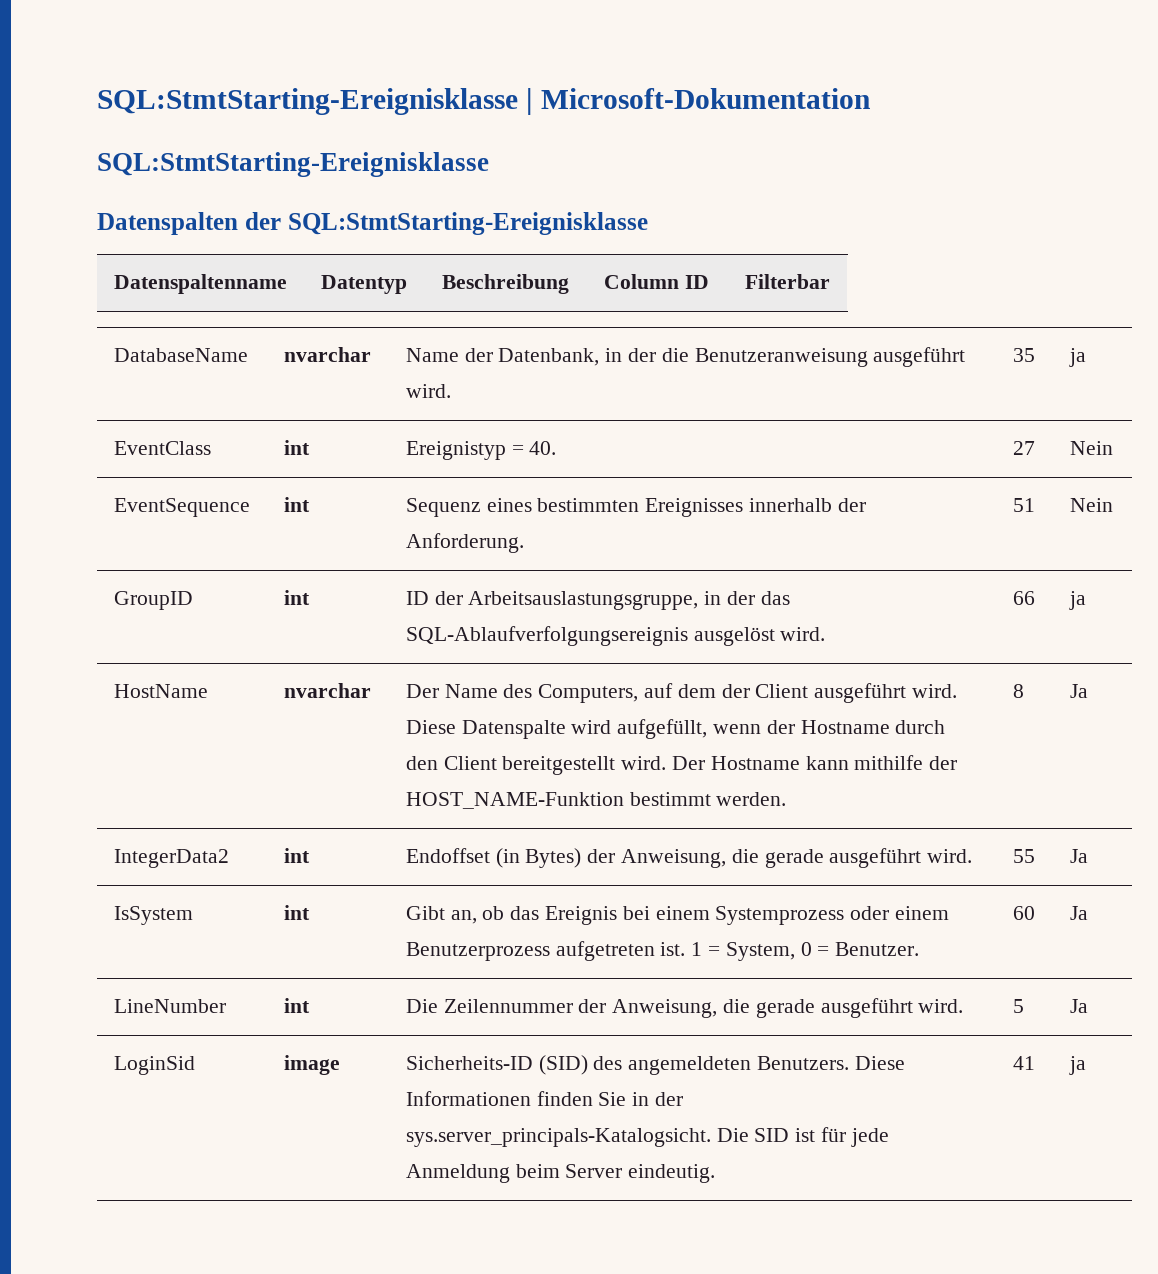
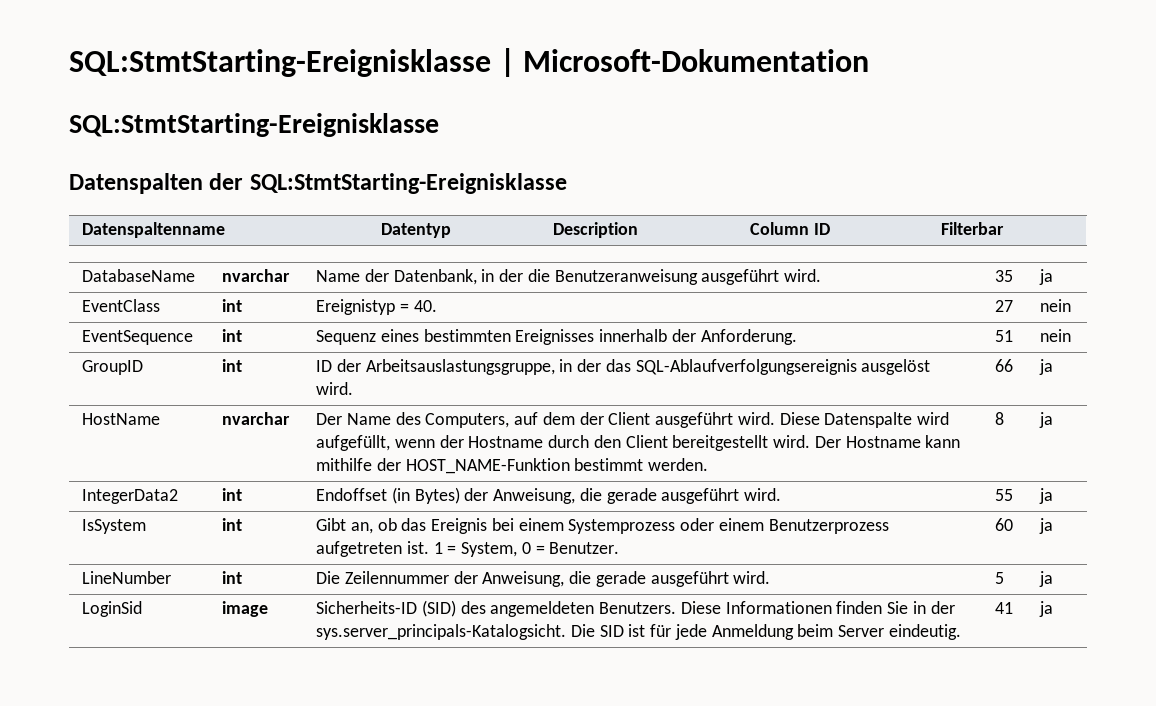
- Datenspaltenname | Datentyp | Beschreibung | Column ID | Filterbar
+ Datenspaltenname | Datentyp | Description | Column ID | Filterbar
- EventClass | int | Ereignistyp = 40. | 27 | Nein
+ EventClass | int | Ereignistyp = 40. | 27 | nein
- EventSequence | int | Sequenz eines bestimmten Ereignisses innerhalb der Anforderung. | 51 | Nein
+ EventSequence | int | Sequenz eines bestimmten Ereignisses innerhalb der Anforderung. | 51 | nein
- HostName | nvarchar | Der Name des Computers, auf dem der Client ausgeführt wird. Diese Datenspalte wird aufgefüllt, wenn der Hostname durch den Client bereitgestellt wird. Der Hostname kann mithilfe der HOST_NAME-Funktion bestimmt werden. | 8 | Ja
+ HostName | nvarchar | Der Name des Computers, auf dem der Client ausgeführt wird. Diese Datenspalte wird aufgefüllt, wenn der Hostname durch den Client bereitgestellt wird. Der Hostname kann mithilfe der HOST_NAME-Funktion bestimmt werden. | 8 | ja
- IntegerData2 | int | Endoffset (in Bytes) der Anweisung, die gerade ausgeführt wird. | 55 | Ja
+ IntegerData2 | int | Endoffset (in Bytes) der Anweisung, die gerade ausgeführt wird. | 55 | ja
- IsSystem | int | Gibt an, ob das Ereignis bei einem Systemprozess oder einem Benutzerprozess aufgetreten ist. 1 = System, 0 = Benutzer. | 60 | Ja
+ IsSystem | int | Gibt an, ob das Ereignis bei einem Systemprozess oder einem Benutzerprozess aufgetreten ist. 1 = System, 0 = Benutzer. | 60 | ja
- LineNumber | int | Die Zeilennummer der Anweisung, die gerade ausgeführt wird. | 5 | Ja
+ LineNumber | int | Die Zeilennummer der Anweisung, die gerade ausgeführt wird. | 5 | ja

